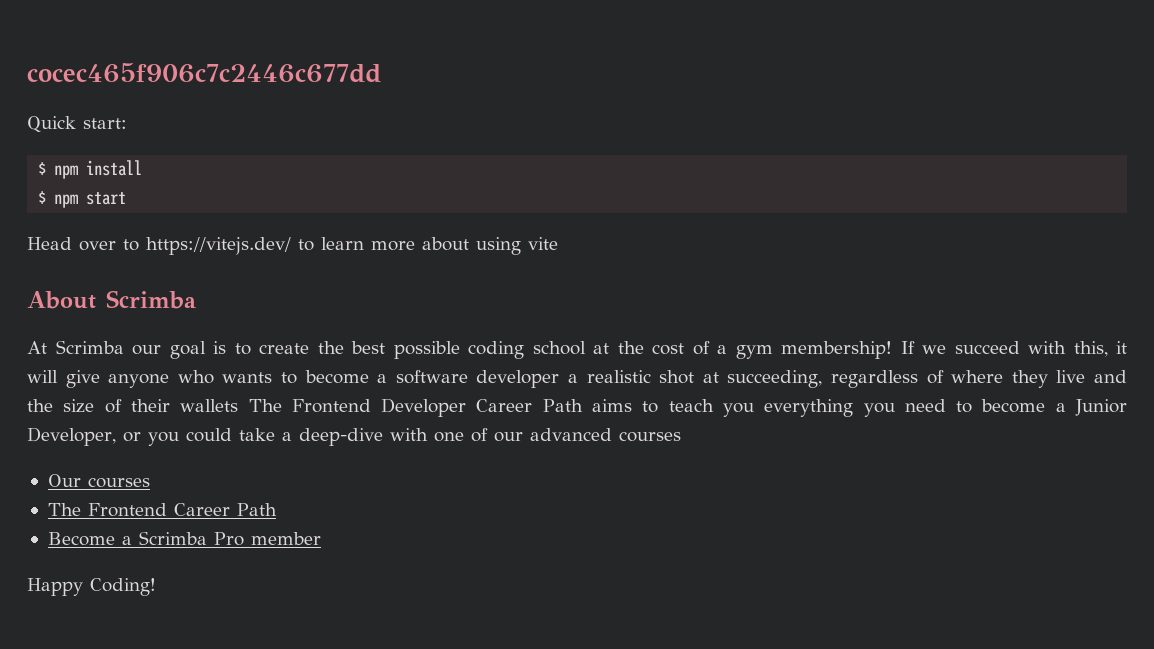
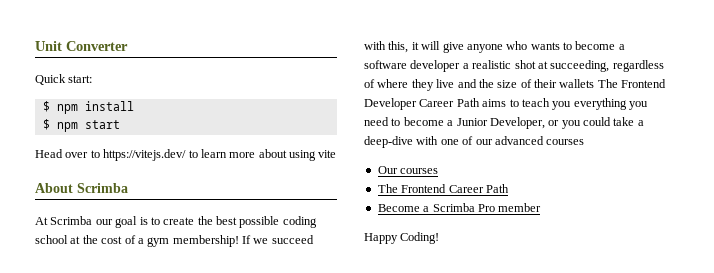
- cocec465f906c7c2446c677dd
+ Unit Converter

